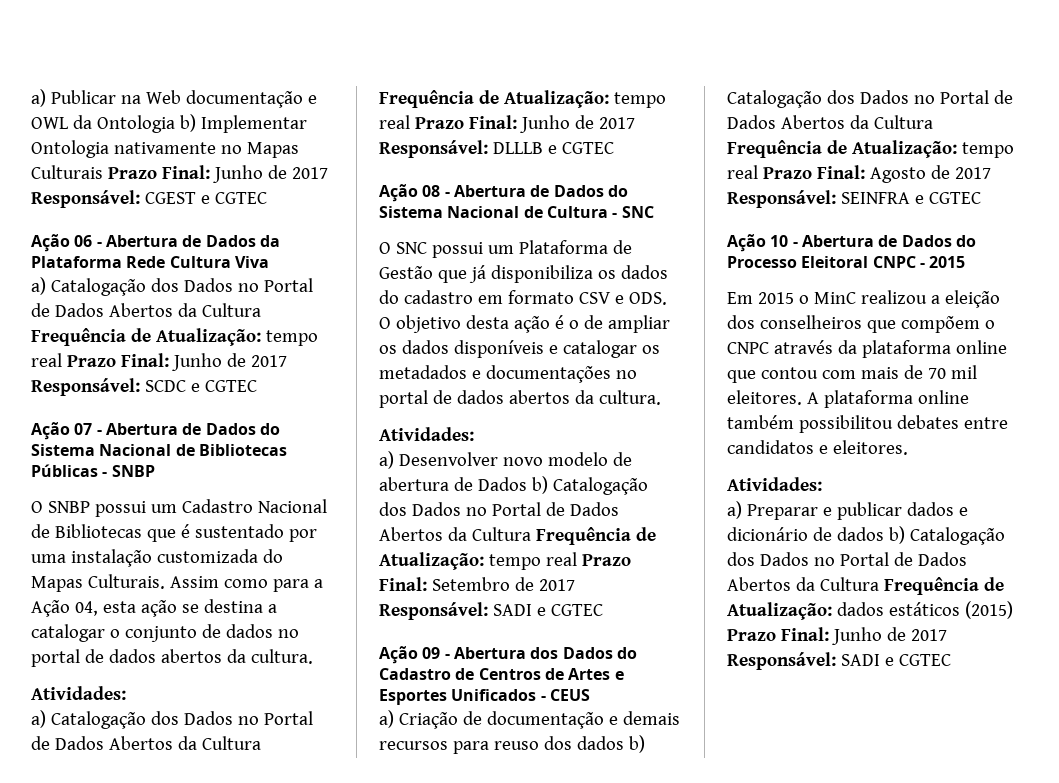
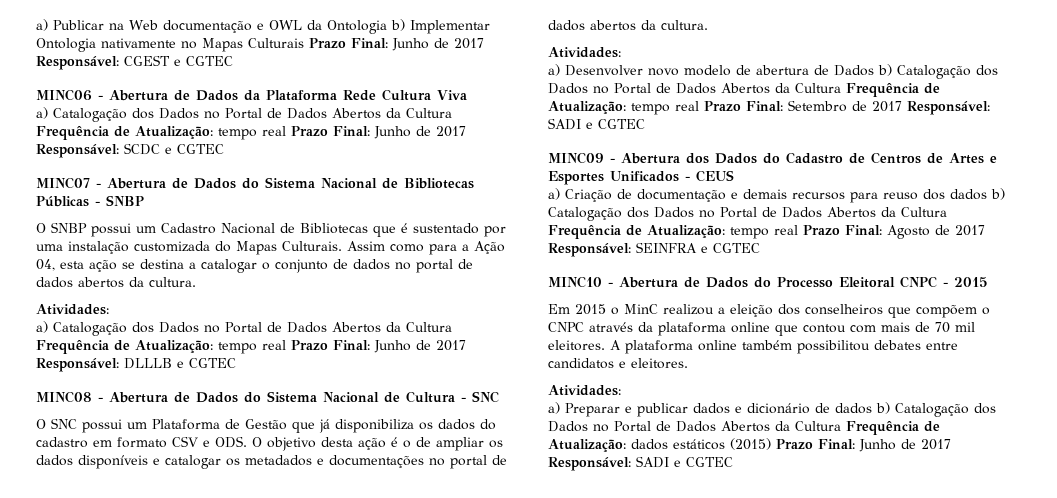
- Ação 06 - Abertura de Dados da Plataforma Rede Cultura Viva
+ MINC06 - Abertura de Dados da Plataforma Rede Cultura Viva
- Ação 07 - Abertura de Dados do Sistema Nacional de Bibliotecas Públicas - SNBP
+ MINC07 - Abertura de Dados do Sistema Nacional de Bibliotecas Públicas - SNBP
- Ação 08 - Abertura de Dados do Sistema Nacional de Cultura - SNC
+ MINC08 - Abertura de Dados do Sistema Nacional de Cultura - SNC
- Ação 09 - Abertura dos Dados do Cadastro de Centros de Artes e Esportes Unificados - CEUS
+ MINC09 - Abertura dos Dados do Cadastro de Centros de Artes e Esportes Unificados - CEUS
- Ação 10 - Abertura de Dados do Processo Eleitoral CNPC - 2015
+ MINC10 - Abertura de Dados do Processo Eleitoral CNPC - 2015

